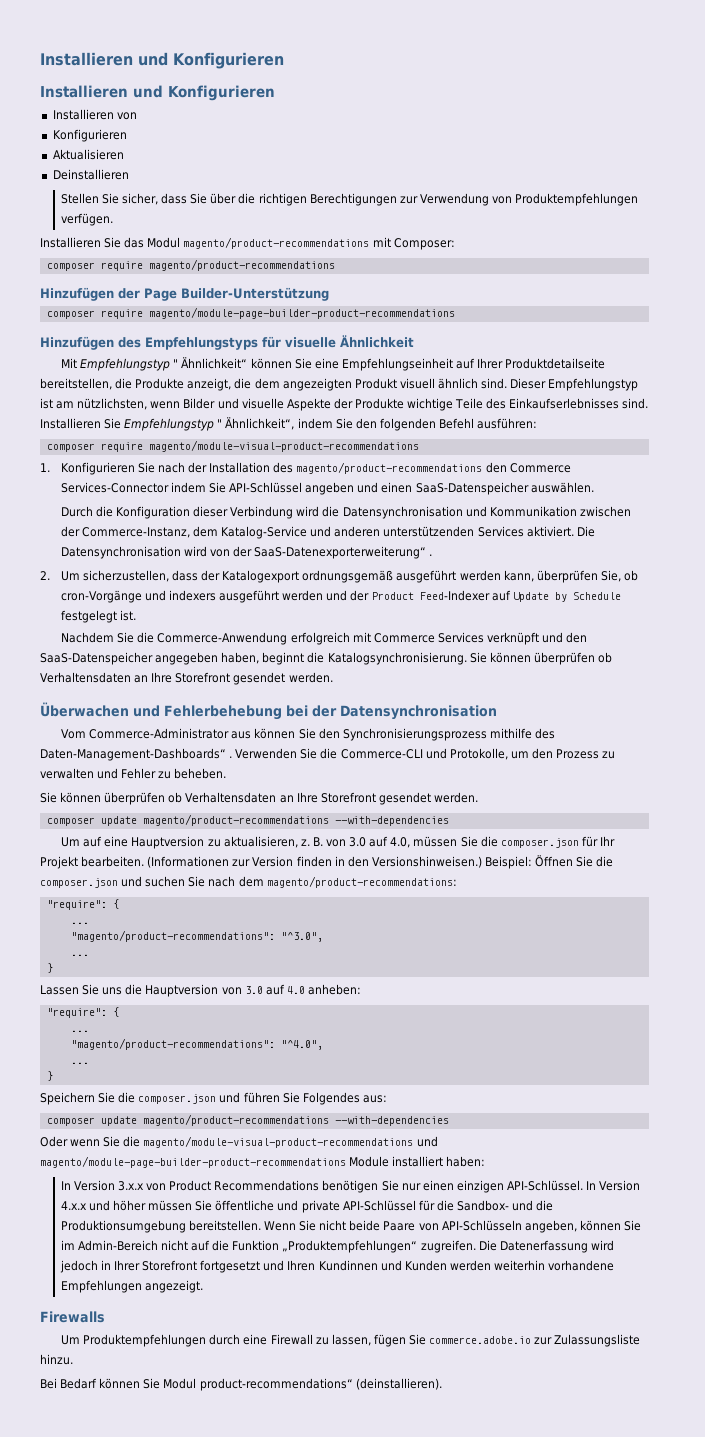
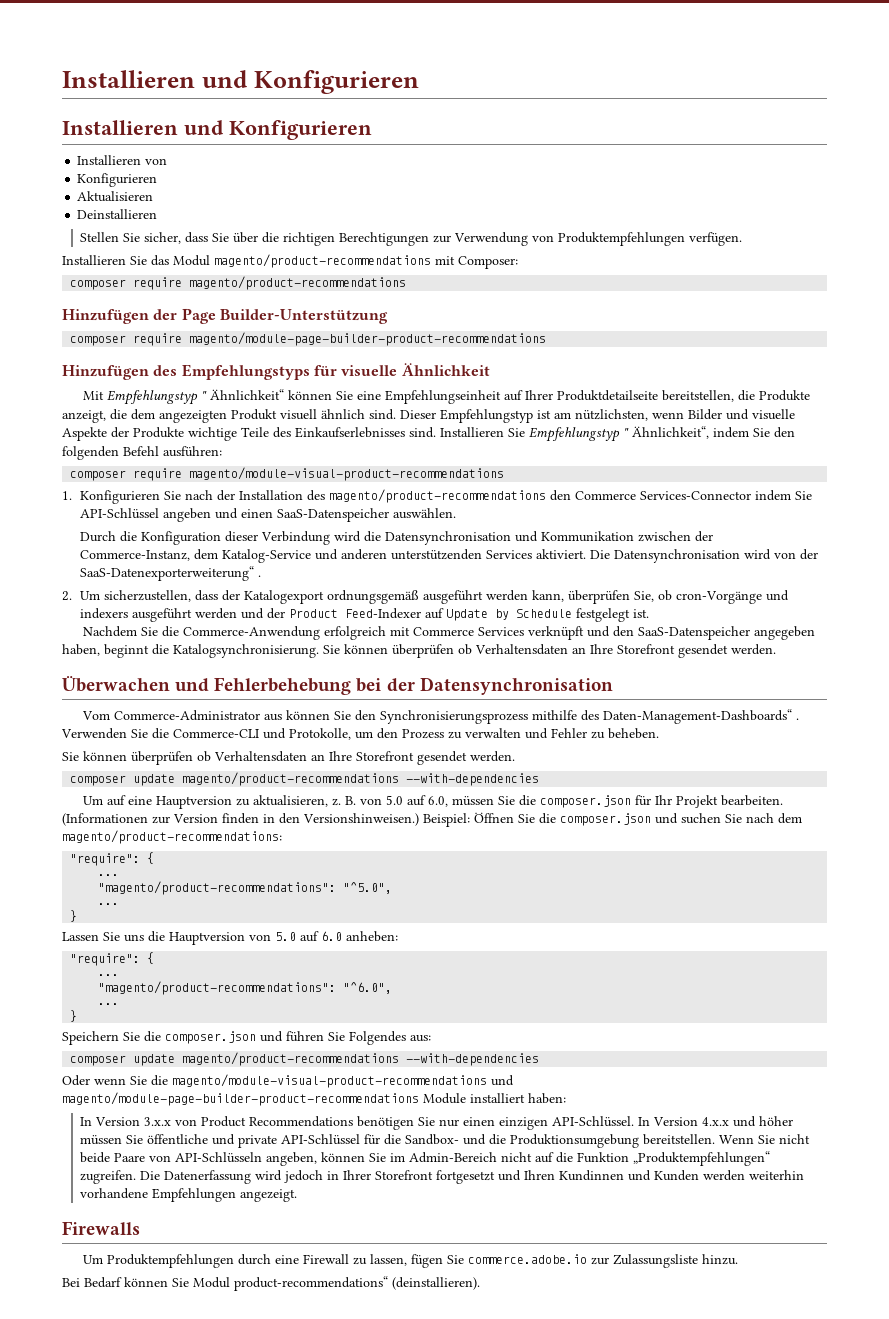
- B. von 3.0 auf 4.0, müssen Sie die composer.json für Ihr Projekt bearbeiten.
+ B. von 5.0 auf 6.0, müssen Sie die composer.json für Ihr Projekt bearbeiten.
- "magento/product-recommendations": "^3.0",
+ "magento/product-recommendations": "^5.0",
- Lassen Sie uns die Hauptversion von 3.0 auf 4.0 anheben:
+ Lassen Sie uns die Hauptversion von 5.0 auf 6.0 anheben:
- "magento/product-recommendations": "^4.0",
+ "magento/product-recommendations": "^6.0",

